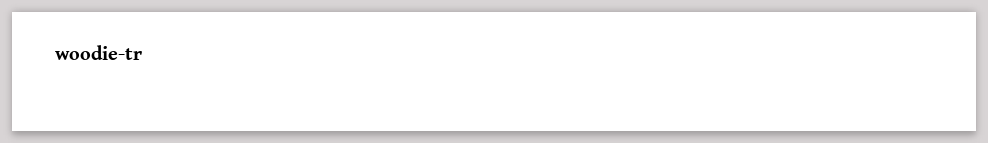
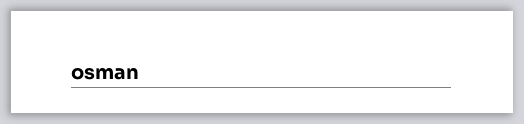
- woodie-tr
+ osman

